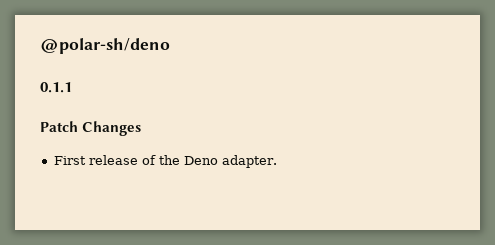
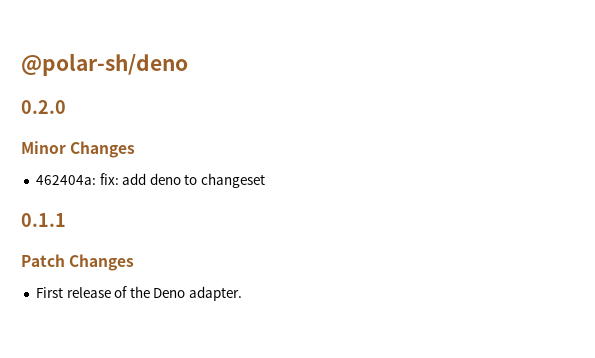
+ 0.2.0
+ Minor Changes
+ 462404a: fix: add deno to changeset

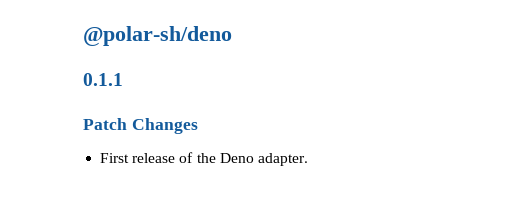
- 0.2.0
- Minor Changes
- 462404a: fix: add deno to changeset

